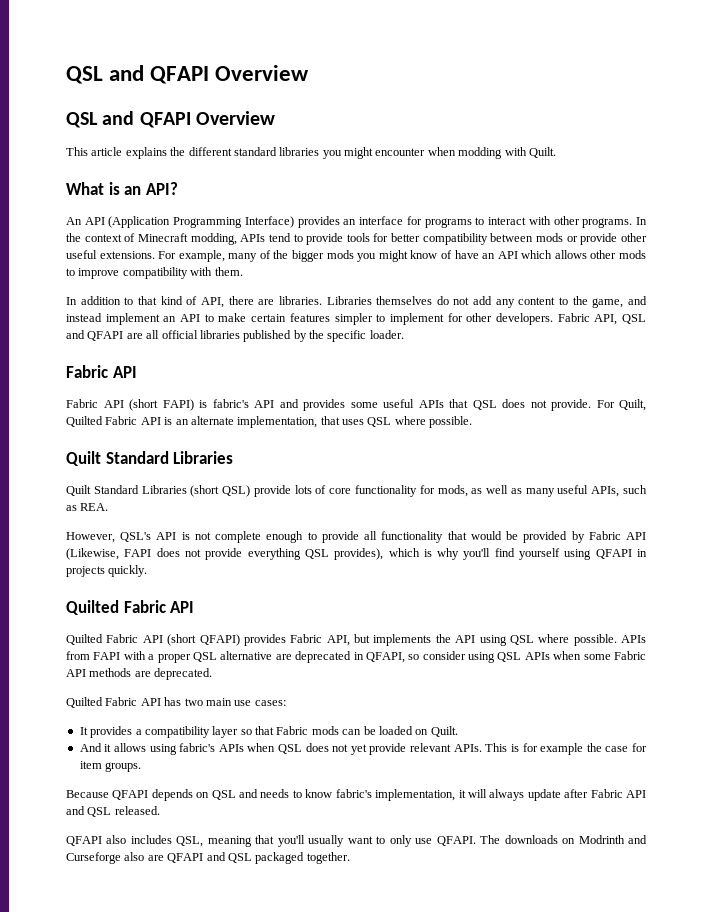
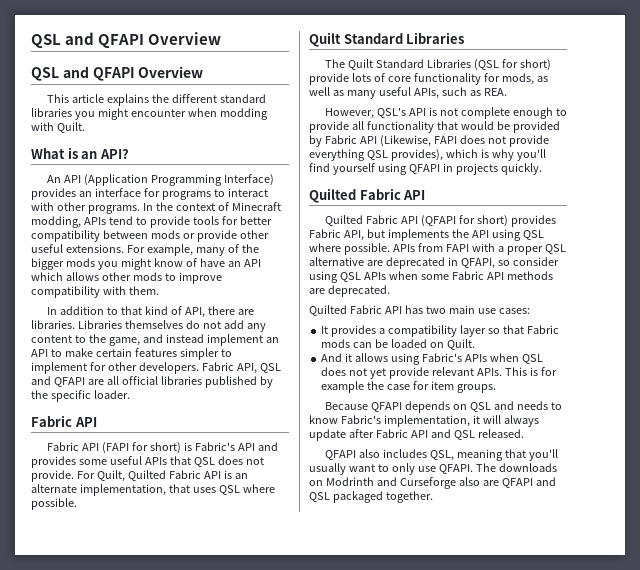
- Fabric API (short FAPI) is fabric's API and provides some useful APIs that QSL does not provide.
+ Fabric API (FAPI for short) is Fabric's API and provides some useful APIs that QSL does not provide.
- Quilt Standard Libraries (short QSL) provide lots of core functionality for mods, as well as many useful APIs, such as REA.
+ The Quilt Standard Libraries (QSL for short) provide lots of core functionality for mods, as well as many useful APIs, such as REA.
- Quilted Fabric API (short QFAPI) provides Fabric API, but implements the API using QSL where possible.
+ Quilted Fabric API (QFAPI for short) provides Fabric API, but implements the API using QSL where possible.
- And it allows using fabric's APIs when QSL does not yet provide relevant APIs.
+ And it allows using Fabric's APIs when QSL does not yet provide relevant APIs.
- Because QFAPI depends on QSL and needs to know fabric's implementation, it will always update after Fabric API and QSL released.
+ Because QFAPI depends on QSL and needs to know Fabric's implementation, it will always update after Fabric API and QSL released.

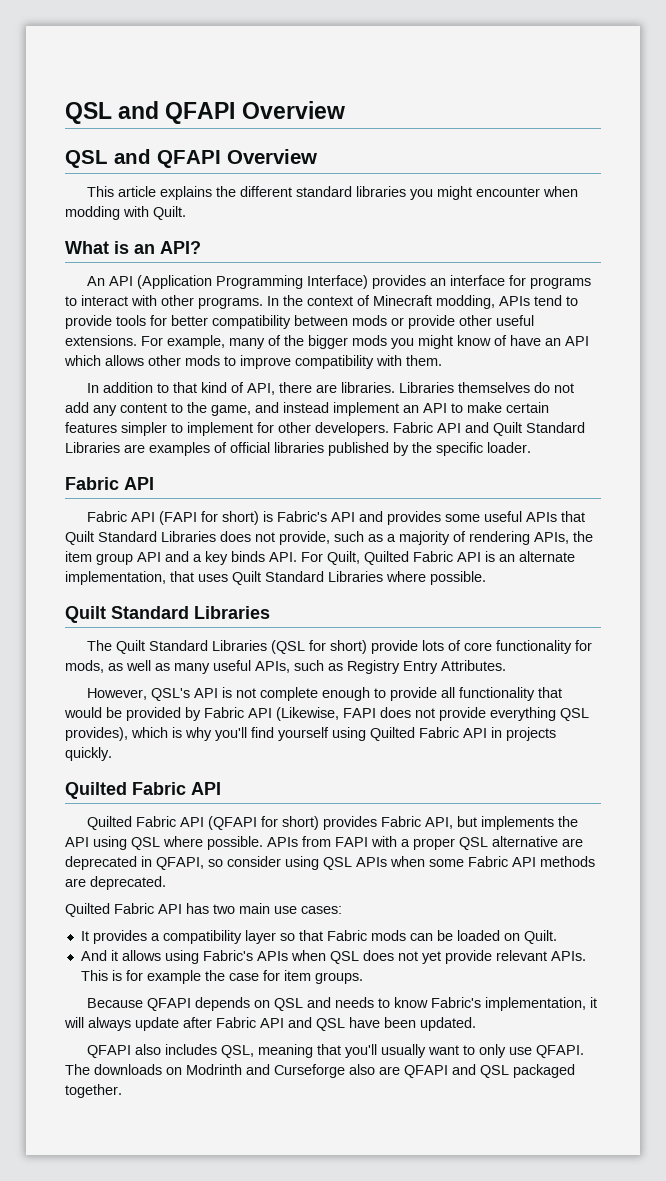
- Fabric API, QSL and QFAPI are all official libraries published by the specific loader.
+ Fabric API and Quilt Standard Libraries are examples of official libraries published by the specific loader.
- Fabric API (FAPI for short) is Fabric's API and provides some useful APIs that QSL does not provide. For Quilt, Quilted Fabric API is an alternate implementation, that uses QSL where possible.
+ Fabric API (FAPI for short) is Fabric's API and provides some useful APIs that Quilt Standard Libraries does not provide, such as a majority of rendering APIs, the item group API and a key binds API. For Quilt, Quilted Fabric API is an alternate implementation, that uses Quilt Standard Libraries where possible.
- The Quilt Standard Libraries (QSL for short) provide lots of core functionality for mods, as well as many useful APIs, such as REA.
+ The Quilt Standard Libraries (QSL for short) provide lots of core functionality for mods, as well as many useful APIs, such as Registry Entry Attributes.
- However, QSL's API is not complete enough to provide all functionality that would be provided by Fabric API (Likewise, FAPI does not provide everything QSL provides), which is why you'll find yourself using QFAPI in projects quickly.
+ However, QSL's API is not complete enough to provide all functionality that would be provided by Fabric API (Likewise, FAPI does not provide everything QSL provides), which is why you'll find yourself using Quilted Fabric API in projects quickly.
- Because QFAPI depends on QSL and needs to know Fabric's implementation, it will always update after Fabric API and QSL released.
+ Because QFAPI depends on QSL and needs to know Fabric's implementation, it will always update after Fabric API and QSL have been updated.

